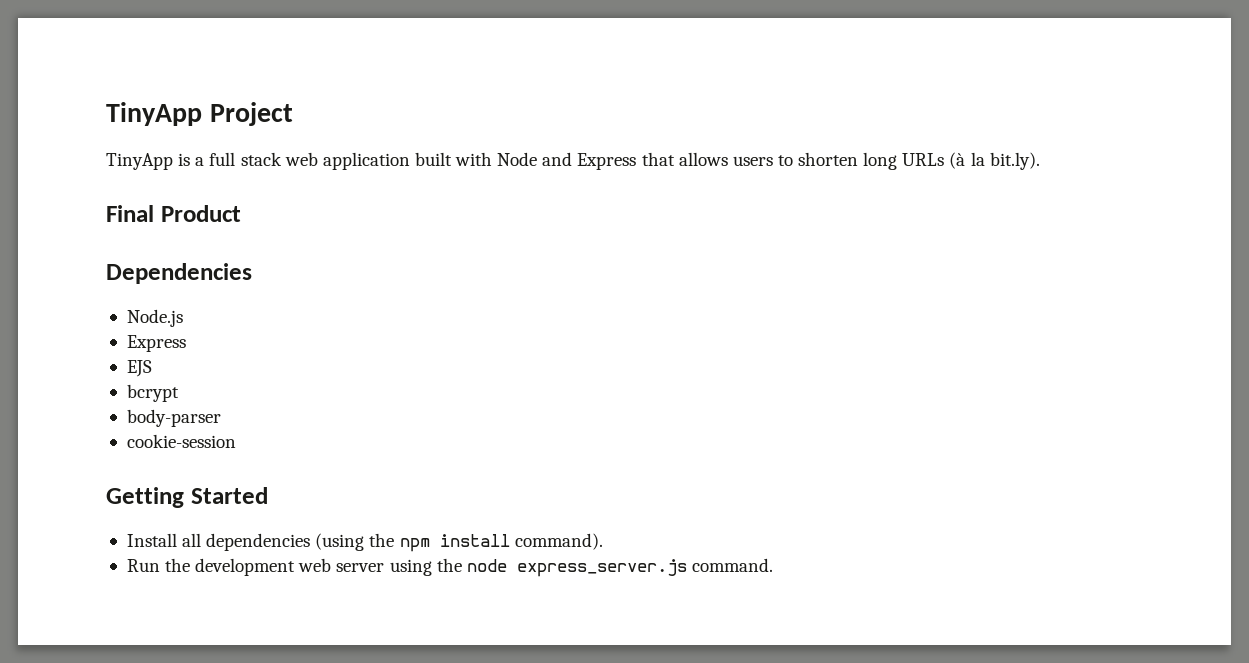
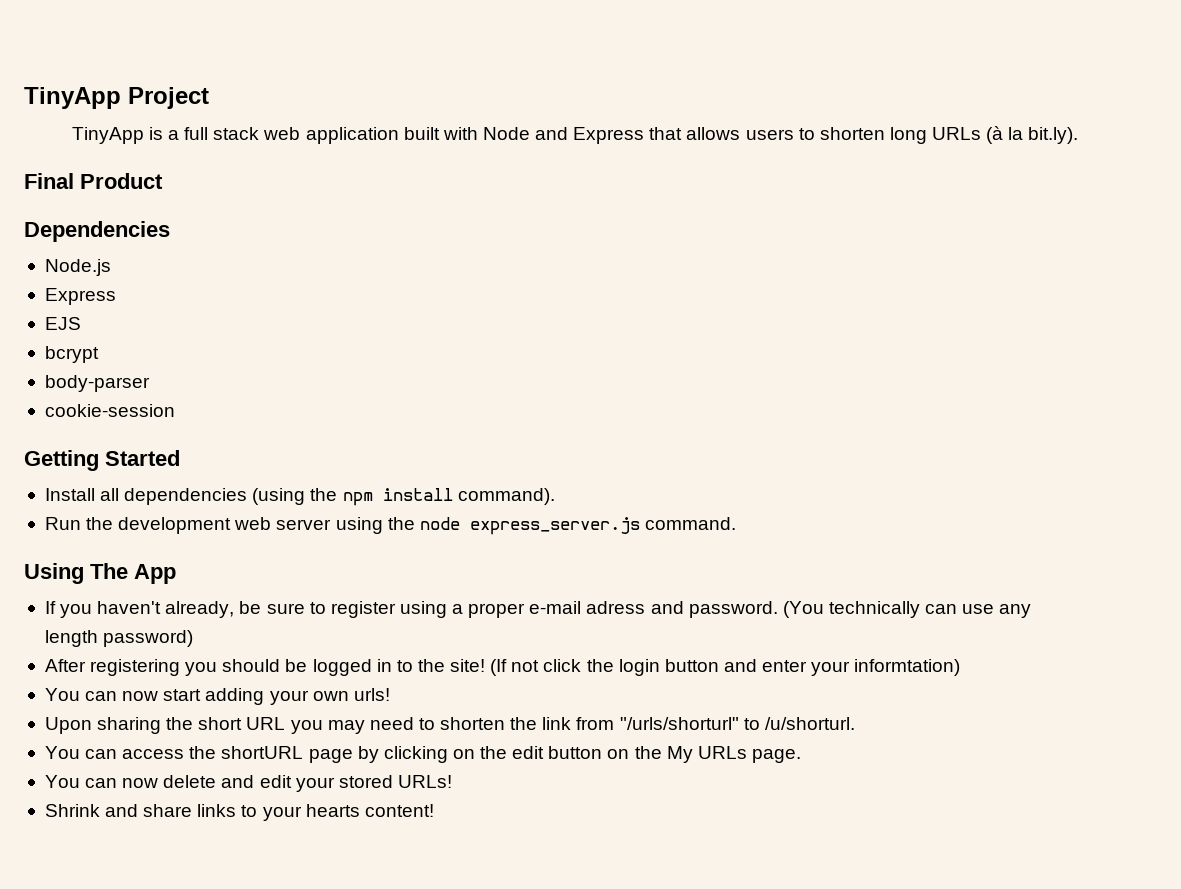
+ Using The App
+ If you haven't already, be sure to register using a proper e-mail adress and password. (You technically can use any length password)
+ After registering you should be logged in to the site! (If not click the login button and enter your informtation)
+ You can now start adding your own urls!
+ Upon sharing the short URL you may need to shorten the link from "/urls/shorturl" to /u/shorturl.
+ You can access the shortURL page by clicking on the edit button on the My URLs page.
+ You can now delete and edit your stored URLs!
+ Shrink and share links to your hearts content!

